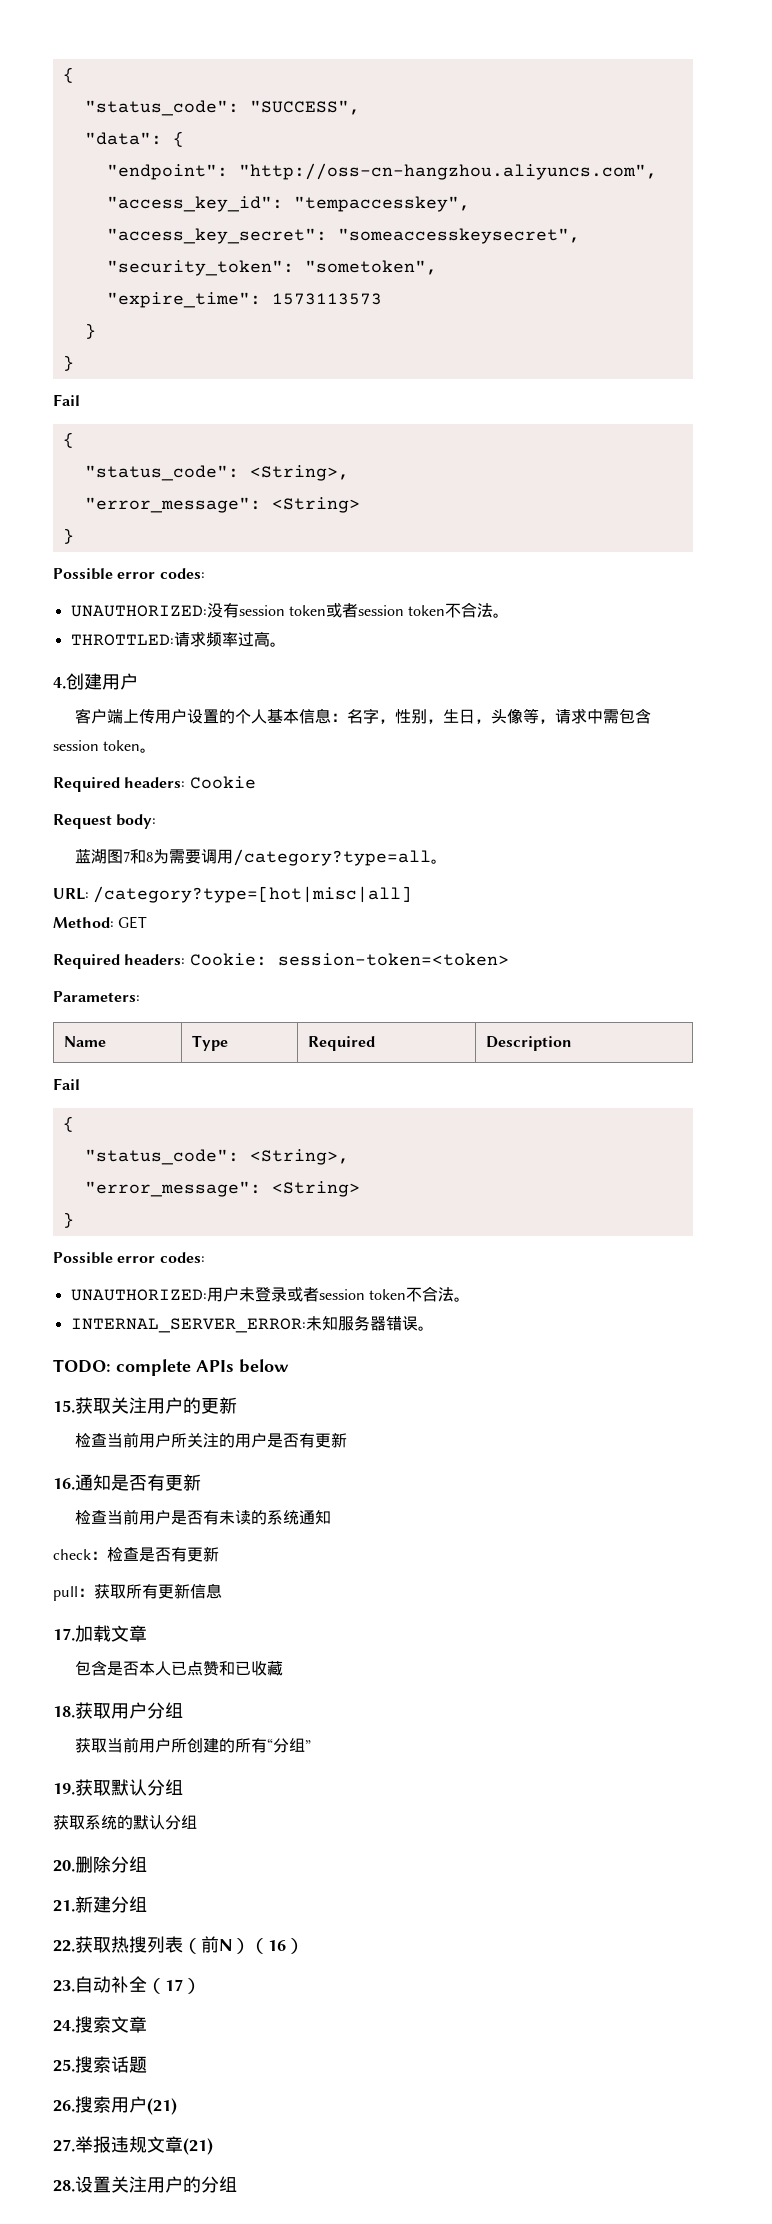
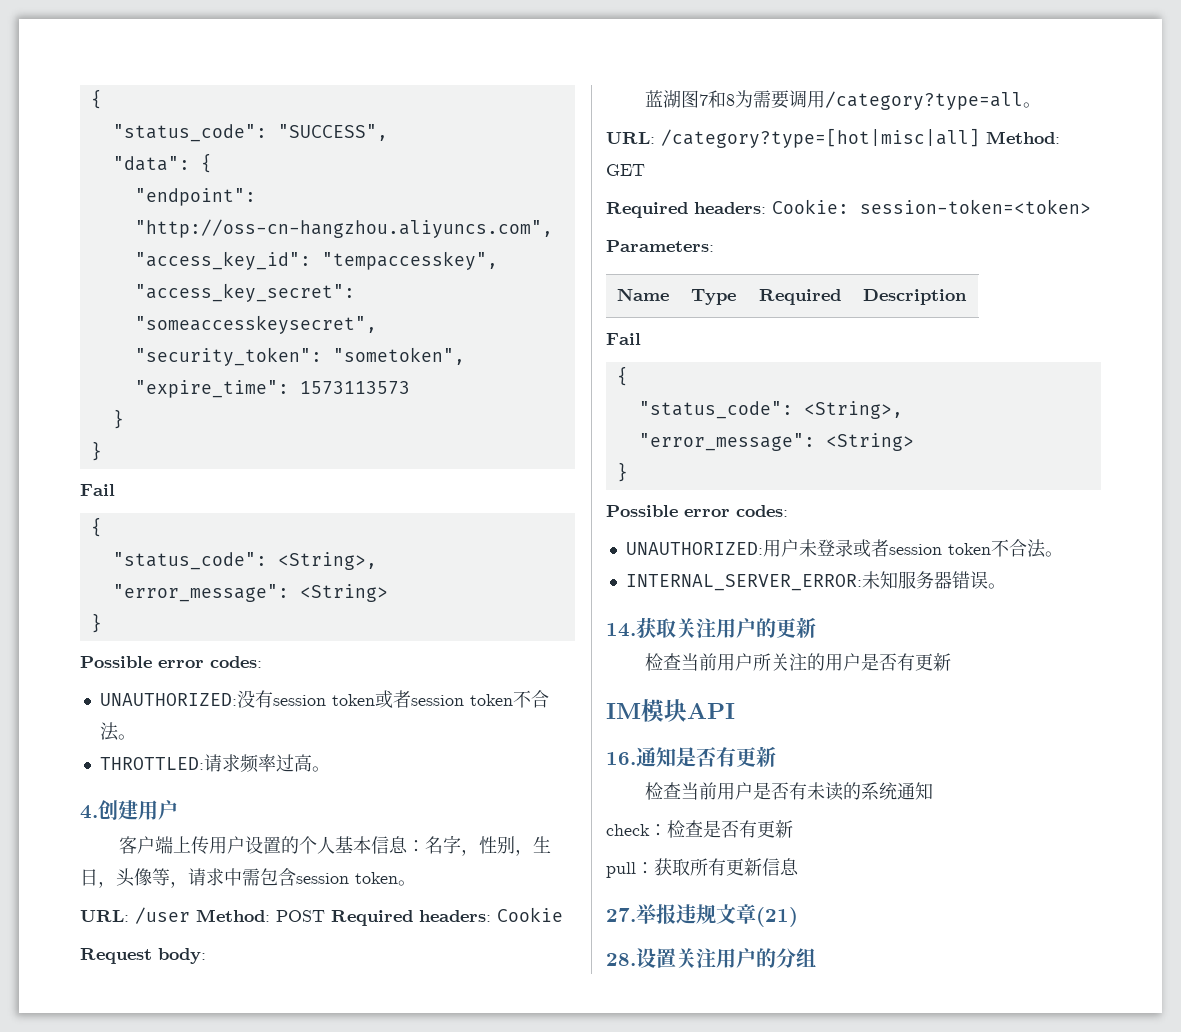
- Required headers: Cookie
+ URL: /user Method: POST Required headers: Cookie
- URL: /category?type=[hot|misc|all]
- Method: GET
+ URL: /category?type=[hot|misc|all] Method: GET
- TODO: complete APIs below
- 15.获取关注用户的更新
+ 14.获取关注用户的更新
+ IM模块API
- 17.加载文章
- 包含是否本人已点赞和已收藏
- 18.获取用户分组
- 获取当前用户所创建的所有“分组”
- 19.获取默认分组
- 获取系统的默认分组
- 20.删除分组
- 21.新建分组
- 22.获取热搜列表（前N）（16）
- 23.自动补全（17）
- 24.搜索文章
- 25.搜索话题
- 26.搜索用户(21)

